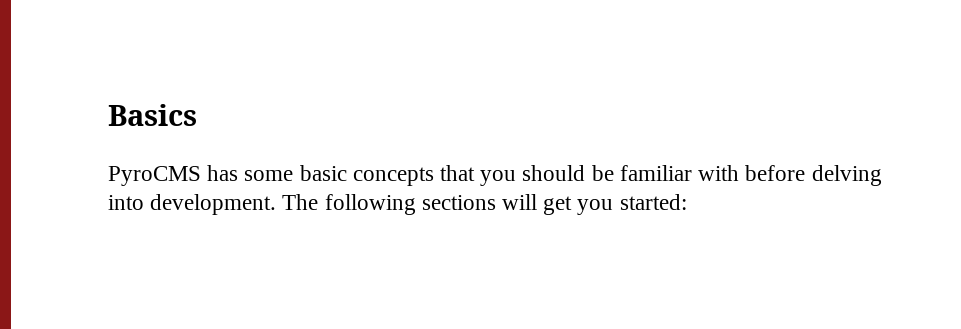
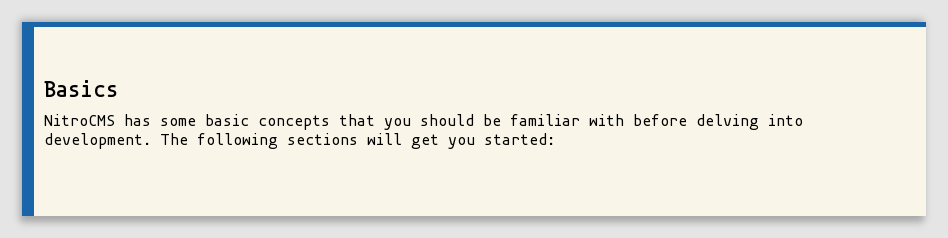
- PyroCMS has some basic concepts that you should be familiar with before delving into development.
+ NitroCMS has some basic concepts that you should be familiar with before delving into development.

